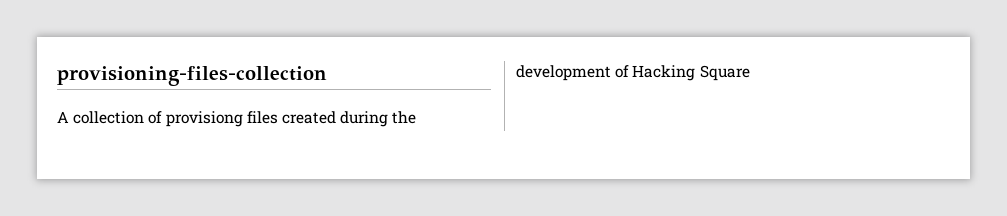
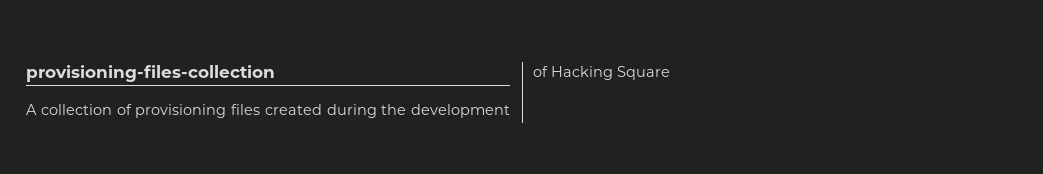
- A collection of provisiong files created during the development of Hacking Square
+ A collection of provisioning files created during the development of Hacking Square

